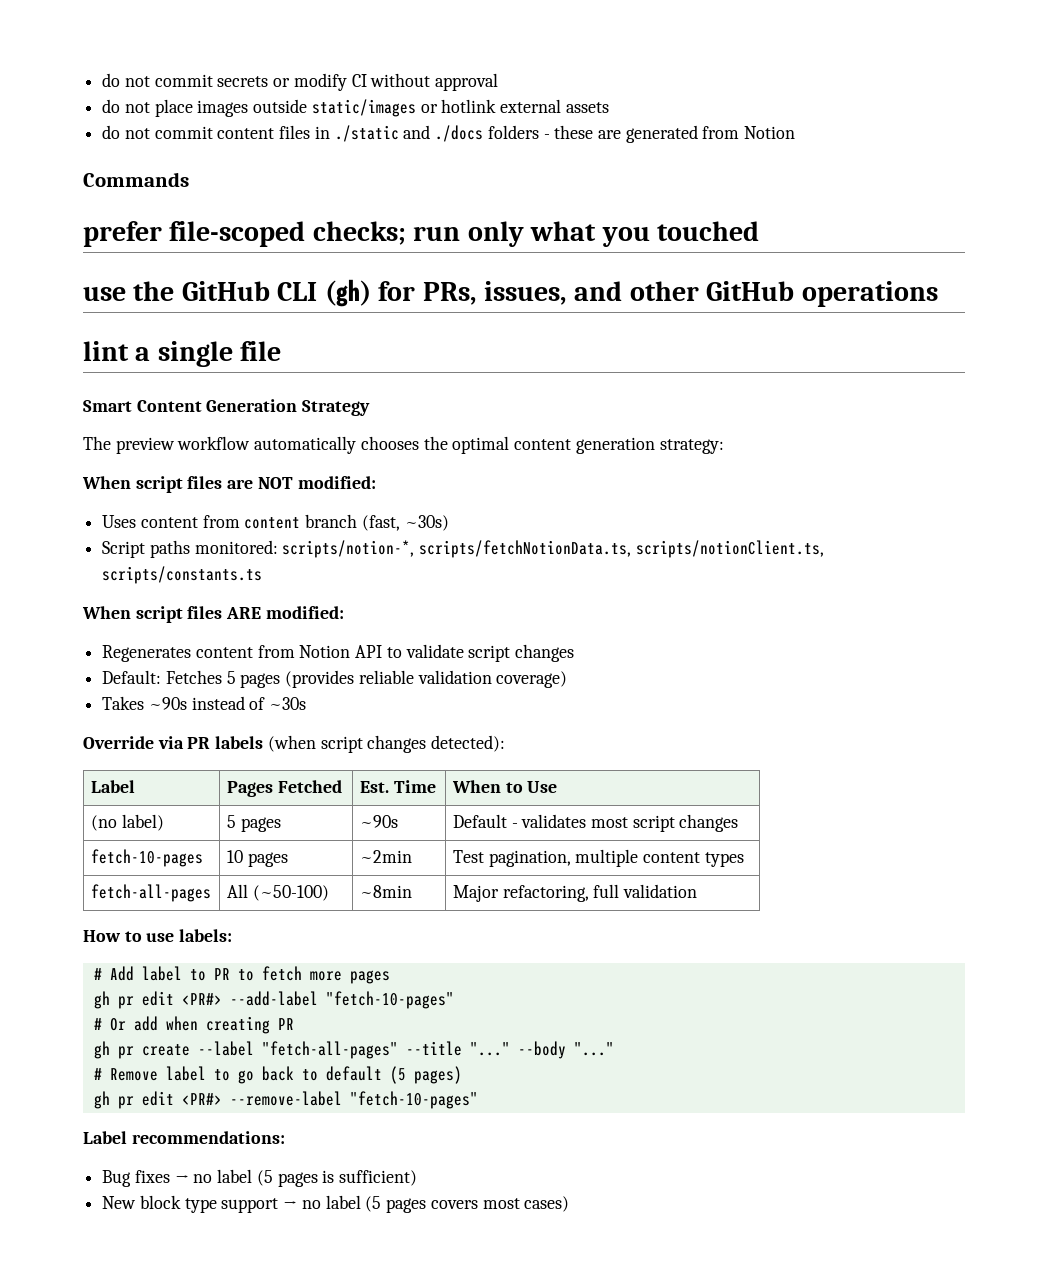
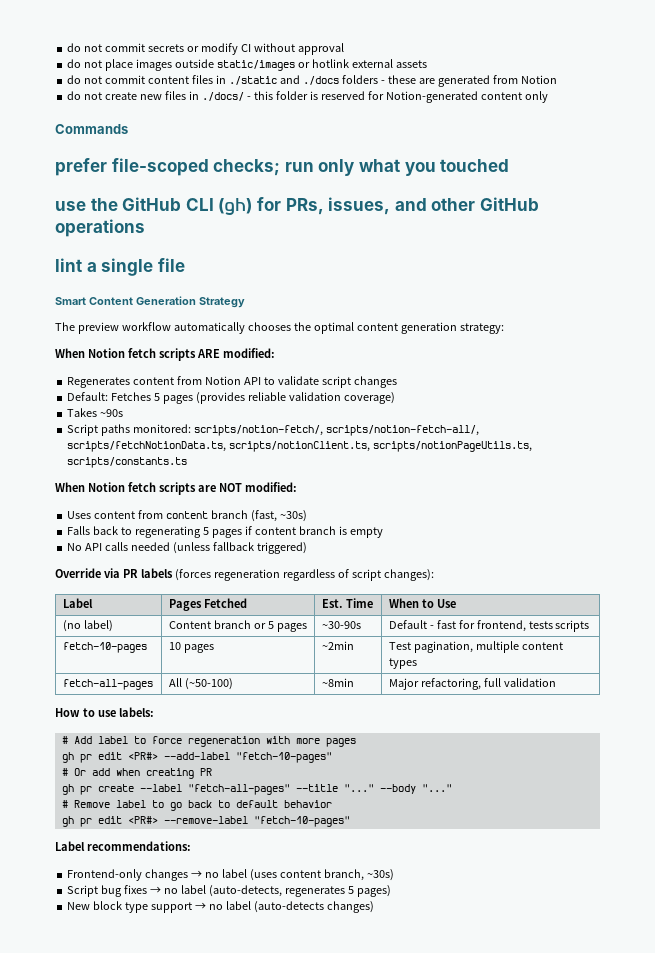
+ do not create new files in ./docs/ - this folder is reserved for Notion-generated content only
- When script files are NOT modified:
- Uses content from content branch (fast, ~30s)
- Script paths monitored: scripts/notion-*, scripts/fetchNotionData.ts, scripts/notionClient.ts, scripts/constants.ts
- When script files ARE modified:
+ When Notion fetch scripts ARE modified:
- Takes ~90s instead of ~30s
- Override via PR labels (when script changes detected):
+ Takes ~90s
+ Script paths monitored: scripts/notion-fetch/, scripts/notion-fetch-all/, scripts/fetchNotionData.ts, scripts/notionClient.ts, scripts/notionPageUtils.ts, scripts/constants.ts
+ When Notion fetch scripts are NOT modified:
+ Uses content from content branch (fast, ~30s)
+ Falls back to regenerating 5 pages if content branch is empty
+ No API calls needed (unless fallback triggered)
+ Override via PR labels (forces regeneration regardless of script changes):
- (no label) | 5 pages | ~90s | Default - validates most script changes
+ (no label) | Content branch or 5 pages | ~30-90s | Default - fast for frontend, tests scripts
- # Add label to PR to fetch more pages
+ # Add label to force regeneration with more pages
- # Remove label to go back to default (5 pages)
+ # Remove label to go back to default behavior
- Bug fixes → no label (5 pages is sufficient)
+ Frontend-only changes → no label (uses content branch, ~30s)
+ Script bug fixes → no label (auto-detects, regenerates 5 pages)
- New block type support → no label (5 pages covers most cases)
+ New block type support → no label (auto-detects changes)

